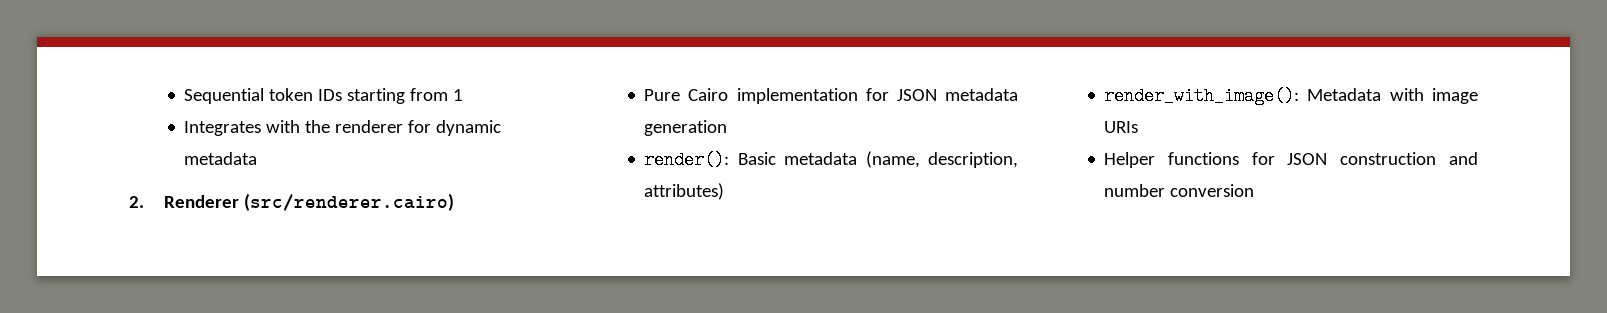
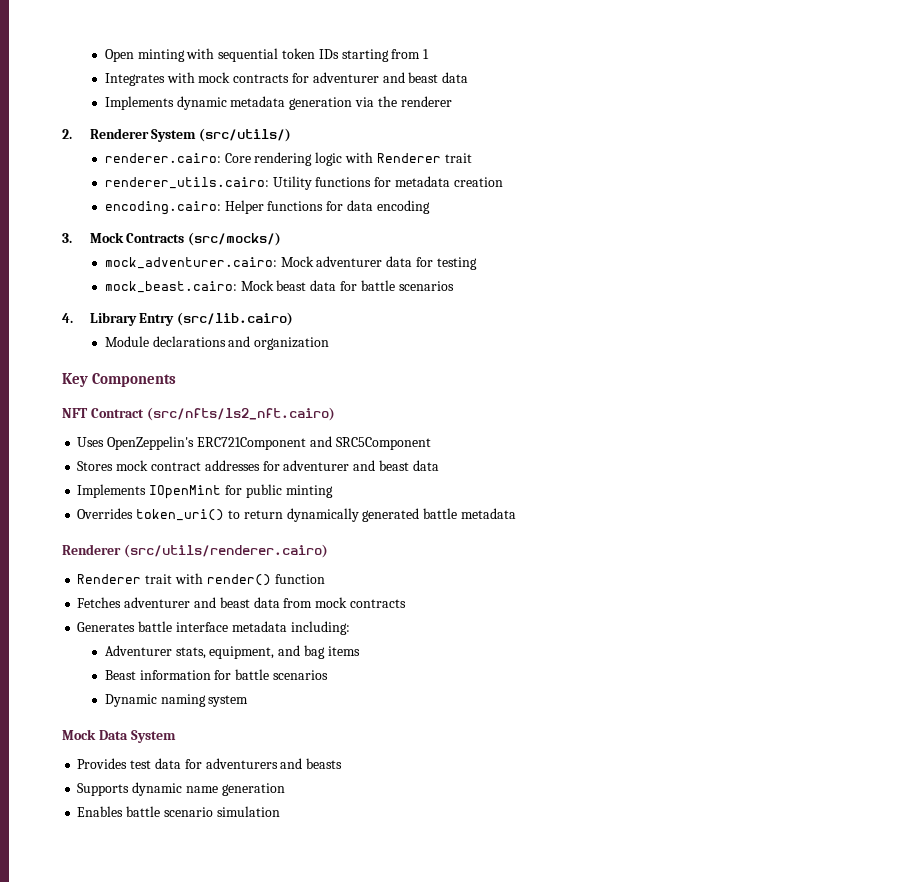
- Sequential token IDs starting from 1
+ Open minting with sequential token IDs starting from 1
- Integrates with the renderer for dynamic metadata
+ Integrates with mock contracts for adventurer and beast data
+ Implements dynamic metadata generation via the renderer
- 2. Renderer (src/renderer.cairo)
- Pure Cairo implementation for JSON metadata generation
- render(): Basic metadata (name, description, attributes)
- render_with_image(): Metadata with image URIs
- Helper functions for JSON construction and number conversion
+ 2. Renderer System (src/utils/)
+ renderer.cairo: Core rendering logic with Renderer trait
+ renderer_utils.cairo: Utility functions for metadata creation
+ encoding.cairo: Helper functions for data encoding
+ 3. Mock Contracts (src/mocks/)
+ mock_adventurer.cairo: Mock adventurer data for testing
+ mock_beast.cairo: Mock beast data for battle scenarios
+ 4. Library Entry (src/lib.cairo)
+ Module declarations and organization
+ Key Components
+ NFT Contract (src/nfts/ls2_nft.cairo)
+ Uses OpenZeppelin's ERC721Component and SRC5Component
+ Stores mock contract addresses for adventurer and beast data
+ Implements IOpenMint for public minting
+ Overrides token_uri() to return dynamically generated battle metadata
+ Renderer (src/utils/renderer.cairo)
+ Renderer trait with render() function
+ Fetches adventurer and beast data from mock contracts
+ Generates battle interface metadata including:
+ Adventurer stats, equipment, and bag items
+ Beast information for battle scenarios
+ Dynamic naming system
+ Mock Data System
+ Provides test data for adventurers and beasts
+ Supports dynamic name generation
+ Enables battle scenario simulation

